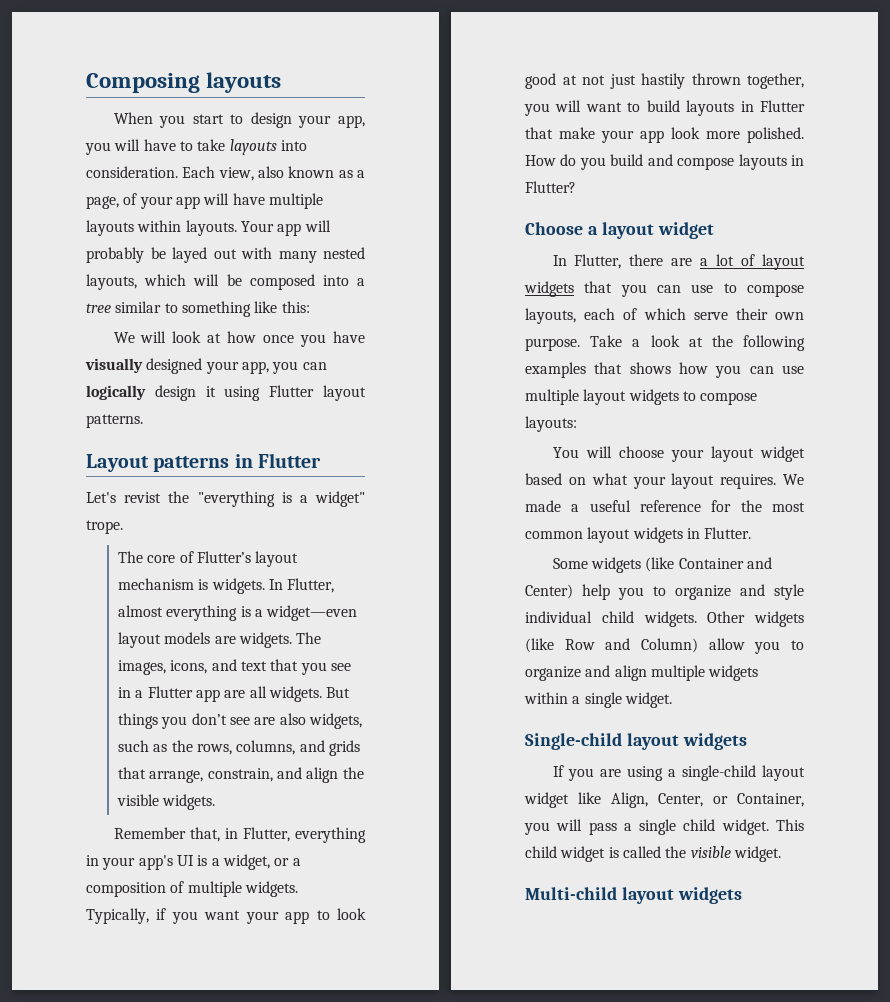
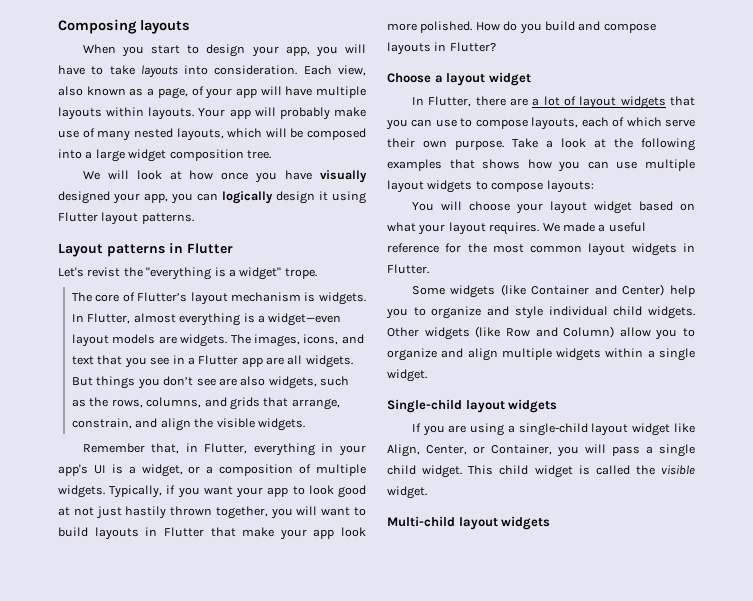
- Your app will probably be layed out with many nested layouts, which will be composed into a tree similar to something like this:
+ Your app will probably make use of many nested layouts, which will be composed into a large widget composition tree.

